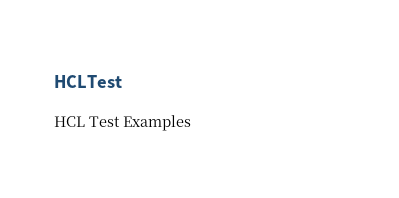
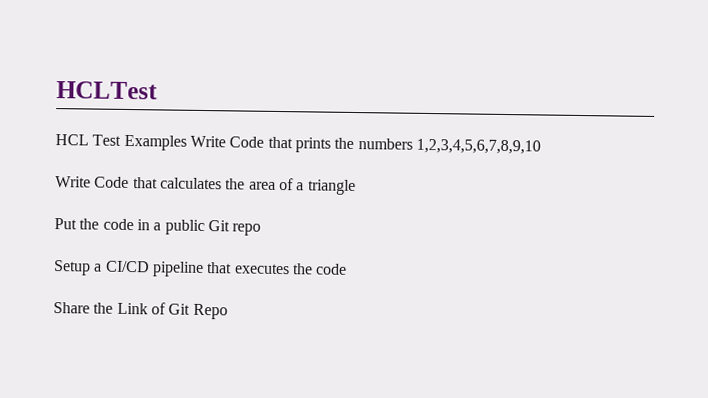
- HCL Test Examples
+ HCL Test Examples Write Code that prints the numbers 1,2,3,4,5,6,7,8,9,10
+ Write Code that calculates the area of a triangle
+ Put the code in a public Git repo
+ Setup a CI/CD pipeline that executes the code
+ Share the Link of Git Repo

